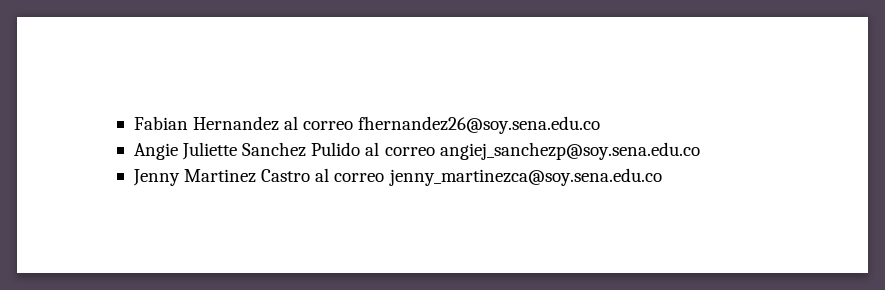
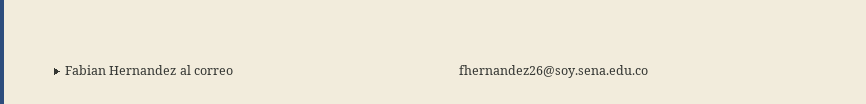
- Angie Juliette Sanchez Pulido al correo angiej_sanchezp@soy.sena.edu.co
- Jenny Martinez Castro al correo jenny_martinezca@soy.sena.edu.co

